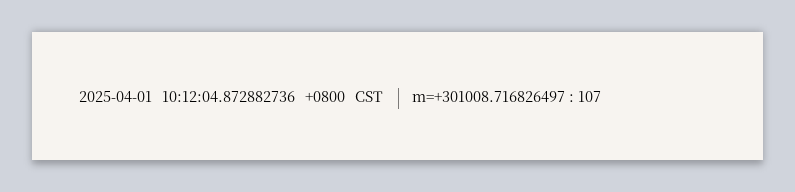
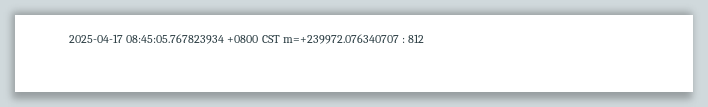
- 2025-04-01 10:12:04.872882736 +0800 CST m=+301008.716826497 : 107
+ 2025-04-17 08:45:05.767823934 +0800 CST m=+239972.076340707 : 812

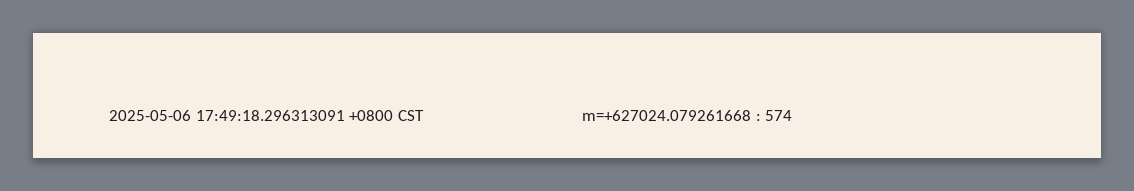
- 2025-04-17 08:45:05.767823934 +0800 CST m=+239972.076340707 : 812
+ 2025-05-06 17:49:18.296313091 +0800 CST m=+627024.079261668 : 574

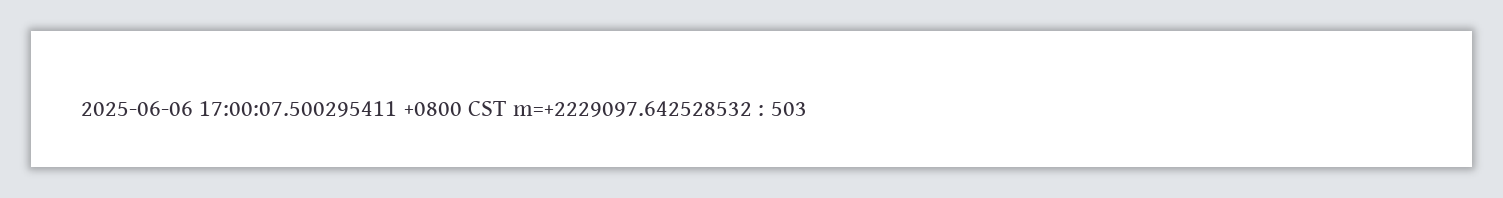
- 2025-05-06 17:49:18.296313091 +0800 CST m=+627024.079261668 : 574
+ 2025-06-06 17:00:07.500295411 +0800 CST m=+2229097.642528532 : 503

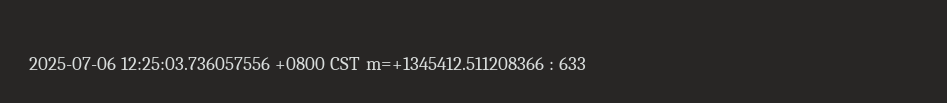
- 2025-06-06 17:00:07.500295411 +0800 CST m=+2229097.642528532 : 503
+ 2025-07-06 12:25:03.736057556 +0800 CST m=+1345412.511208366 : 633

